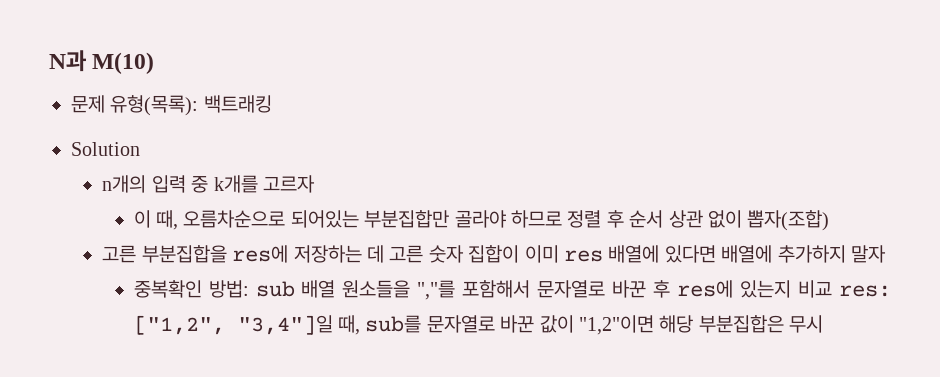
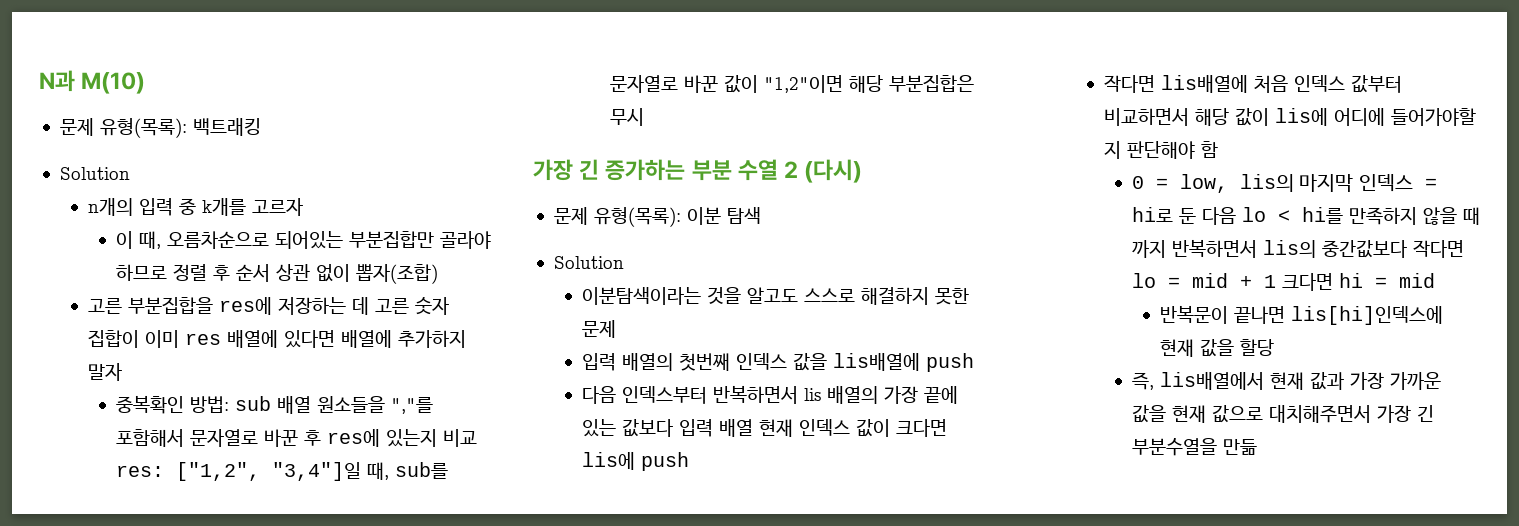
+ 가장 긴 증가하는 부분 수열 2 (다시)
+ 문제 유형(목록): 이분 탐색
+ Solution
+ 이분탐색이라는 것을 알고도 스스로 해결하지 못한 문제
+ 입력 배열의 첫번째 인덱스 값을 lis배열에 push
+ 다음 인덱스부터 반복하면서 lis 배열의 가장 끝에 있는 값보다 입력 배열 현재 인덱스 값이 크다면 lis에 push
+ 작다면 lis배열에 처음 인덱스 값부터 비교하면서 해당 값이 lis에 어디에 들어가야할 지 판단해야 함
+ 0 = low, lis의 마지막 인덱스 = hi로 둔 다음 lo < hi를 만족하지 않을 때 까지 반복하면서 lis의 중간값보다 작다면 lo = mid + 1 크다면 hi = mid
+ 반복문이 끝나면 lis[hi]인덱스에 현재 값을 할당
+ 즉, lis배열에서 현재 값과 가장 가까운 값을 현재 값으로 대치해주면서 가장 긴 부분수열을 만듦

